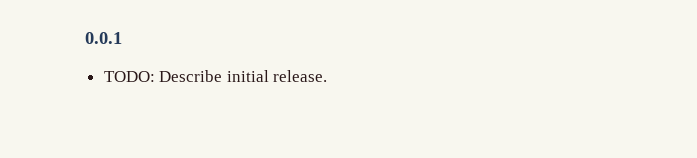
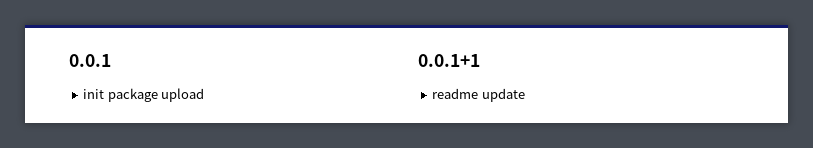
- TODO: Describe initial release.
+ init package upload
+ 0.0.1+1
+ readme update

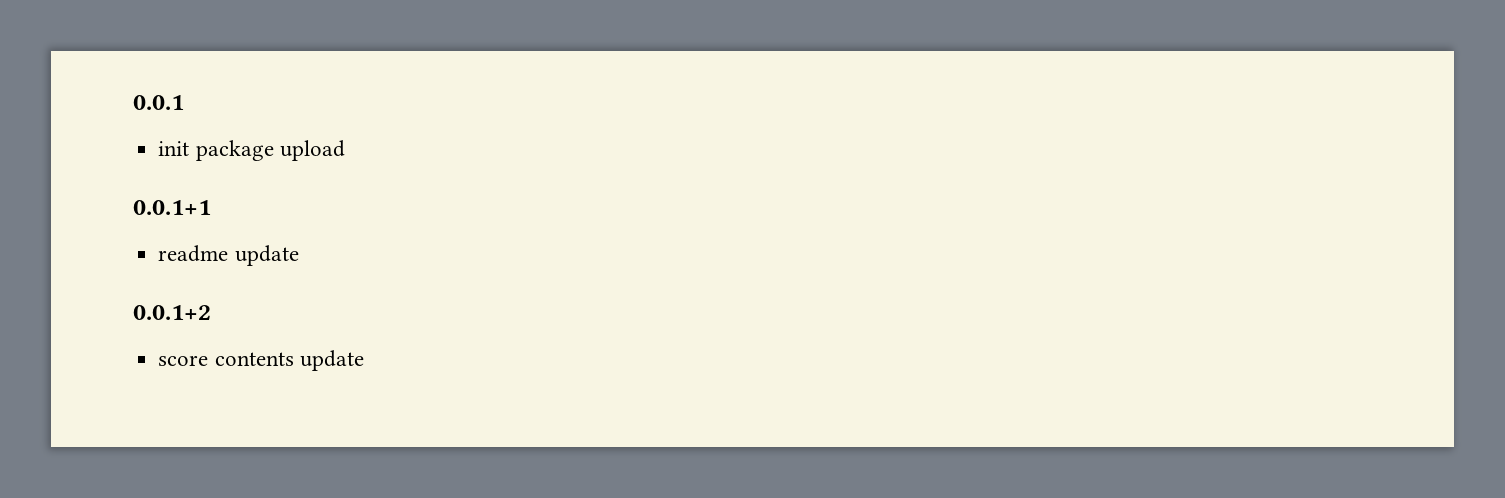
+ 0.0.1+2
+ score contents update

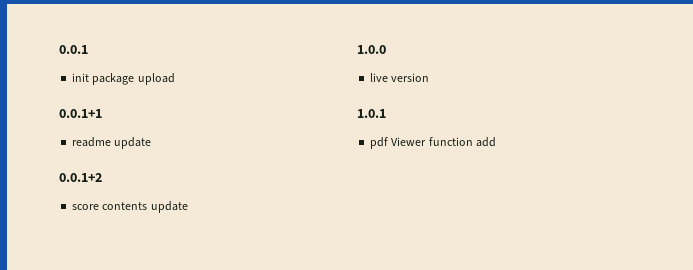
+ 1.0.0
+ live version
+ 1.0.1
+ pdf Viewer function add

